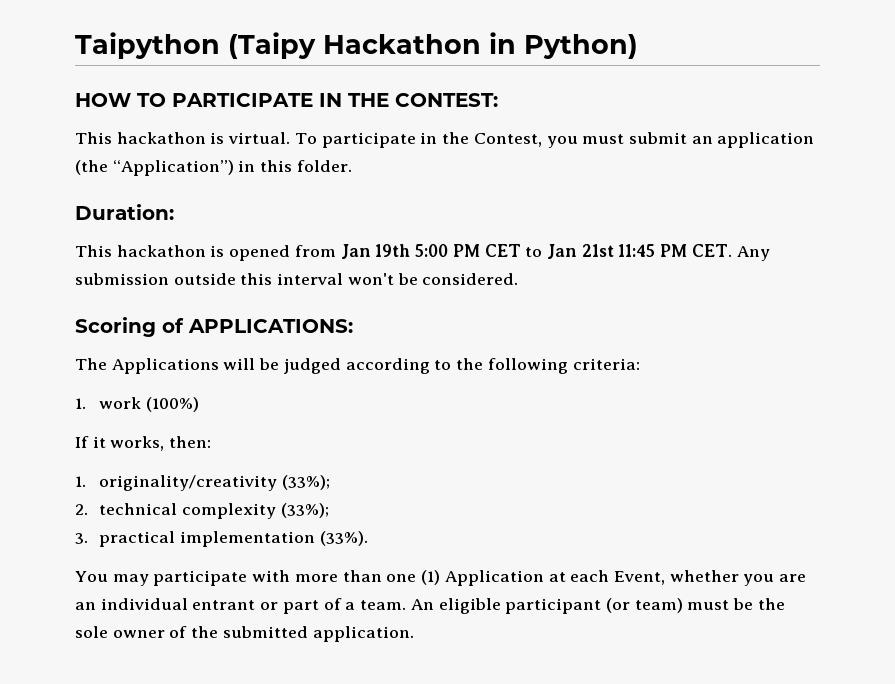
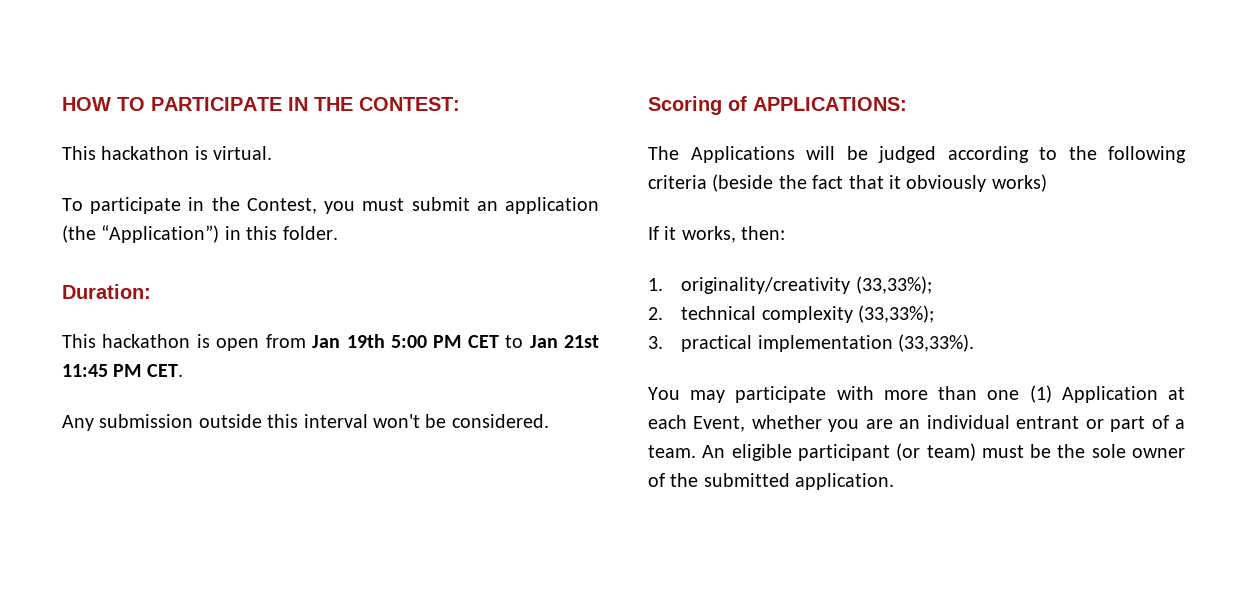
- Taipython (Taipy Hackathon in Python)
- This hackathon is virtual. To participate in the Contest, you must submit an application (the “Application”) in this folder.
+ This hackathon is virtual.
+ To participate in the Contest, you must submit an application (the “Application”) in this folder.
- This hackathon is opened from Jan 19th 5:00 PM CET to Jan 21st 11:45 PM CET. Any submission outside this interval won't be considered.
+ This hackathon is open from Jan 19th 5:00 PM CET to Jan 21st 11:45 PM CET.
+ Any submission outside this interval won't be considered.
- The Applications will be judged according to the following criteria:
- 1. work (100%)
+ The Applications will be judged according to the following criteria (beside the fact that it obviously works)
- 1. originality/creativity (33%);
+ 1. originality/creativity (33,33%);
- 2. technical complexity (33%);
+ 2. technical complexity (33,33%);
- 3. practical implementation (33%).
+ 3. practical implementation (33,33%).

